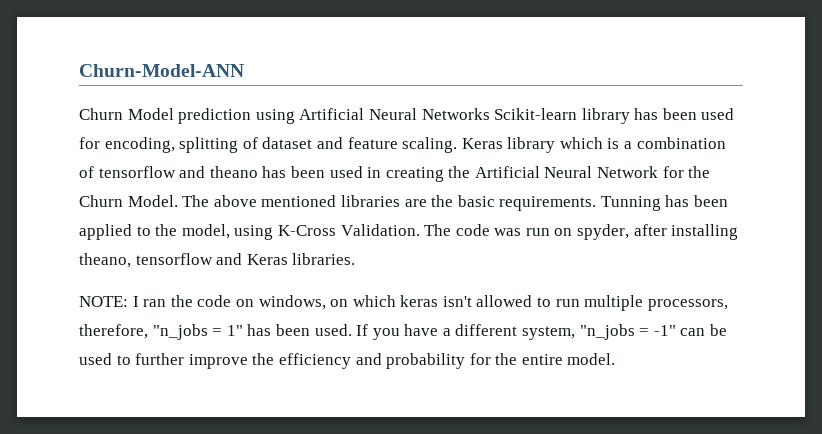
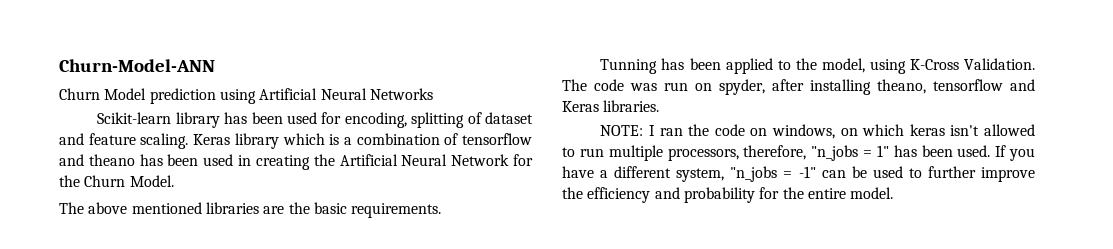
- Churn Model prediction using Artificial Neural Networks Scikit-learn library has been used for encoding, splitting of dataset and feature scaling.
+ Churn Model prediction using Artificial Neural Networks
+ Scikit-learn library has been used for encoding, splitting of dataset and feature scaling.
- Keras library which is a combination of tensorflow and theano has been used in creating the Artificial Neural Network for the Churn Model. The above mentioned libraries are the basic requirements. Tunning has been applied to the model, using K-Cross Validation.
+ Keras library which is a combination of tensorflow and theano has been used in creating the Artificial Neural Network for the Churn Model.
+ The above mentioned libraries are the basic requirements.
+ Tunning has been applied to the model, using K-Cross Validation.

